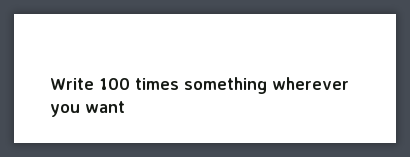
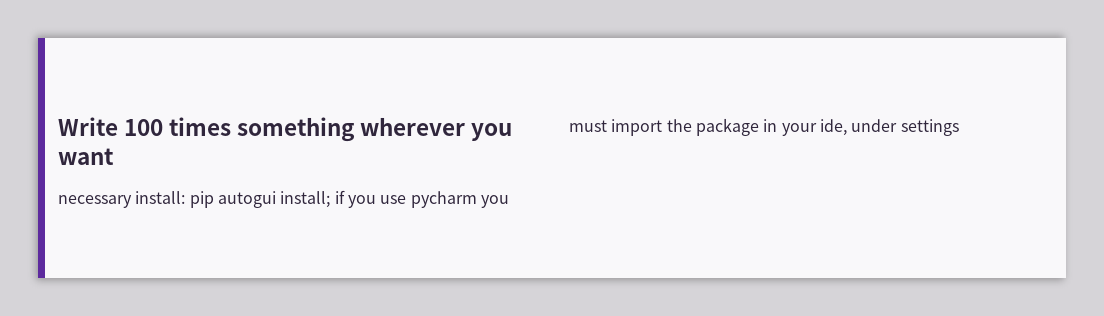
+ necessary install: pip autogui install; if you use pycharm you must import the package in your ide, under settings

